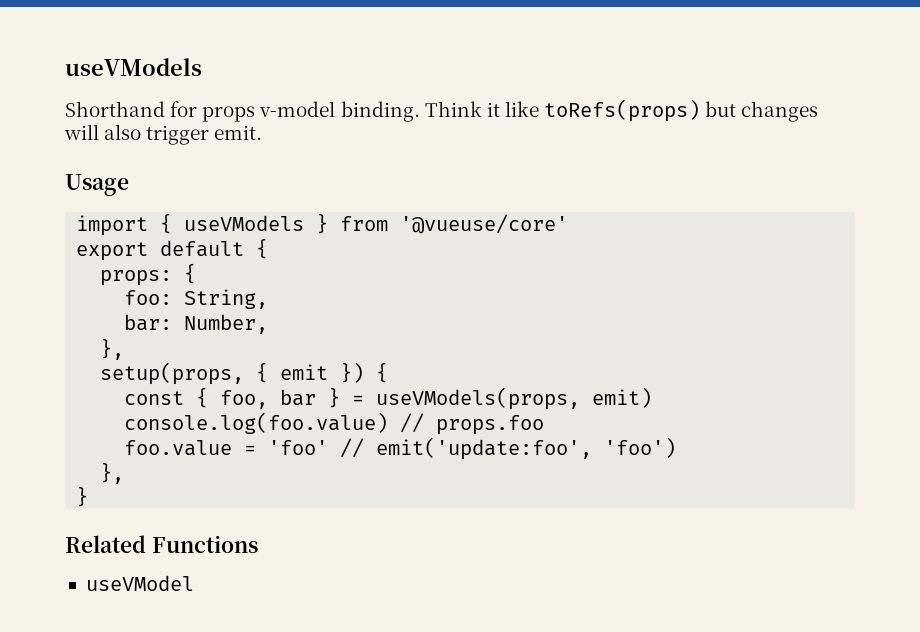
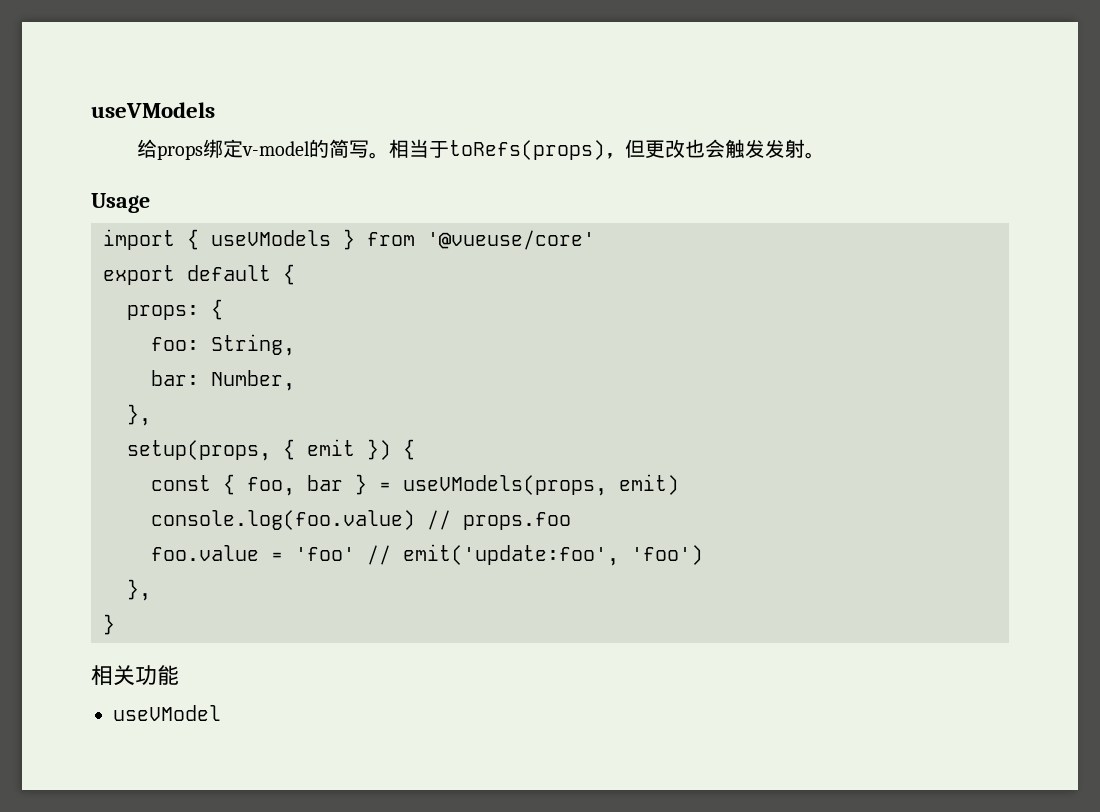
- Shorthand for props v-model binding. Think it like toRefs(props) but changes will also trigger emit.
+ 给props绑定v-model的简写。相当于toRefs(props)，但更改也会触发发射。
- Related Functions
+ 相关功能

